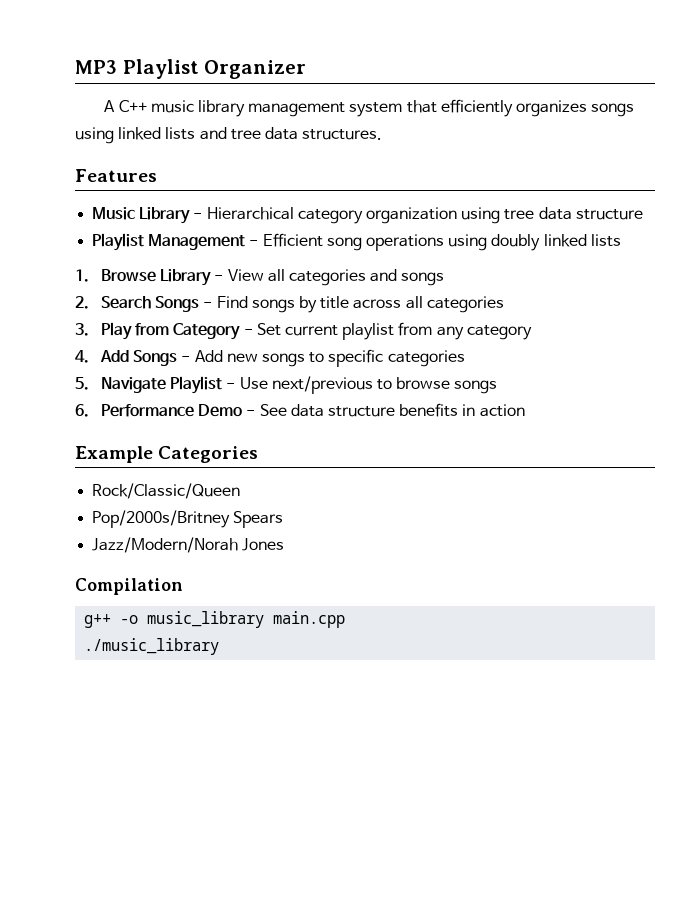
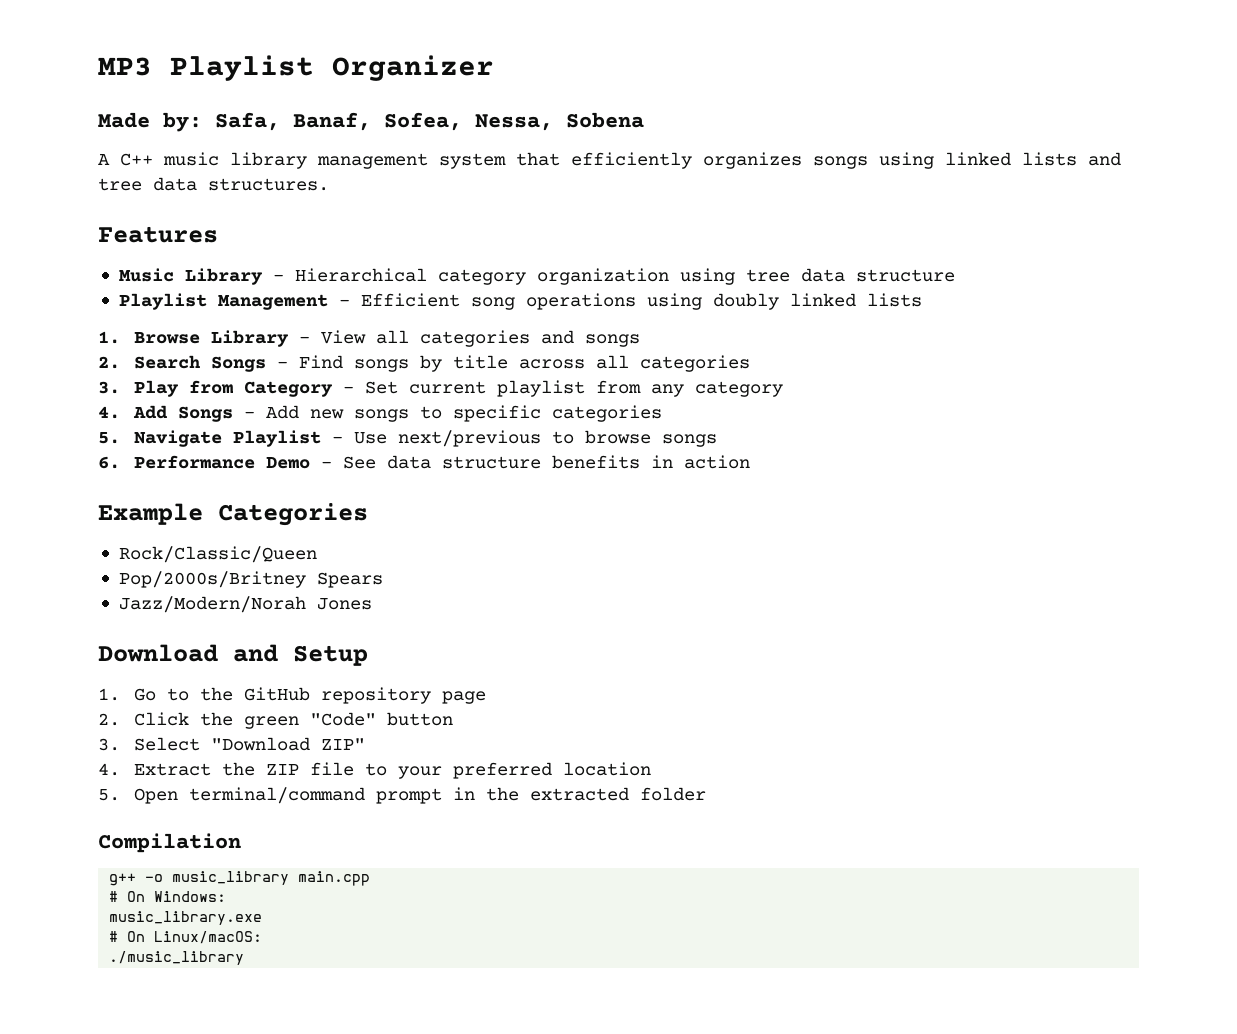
+ Made by: Safa, Banaf, Sofea, Nessa, Sobena
+ Download and Setup
+ 1. Go to the GitHub repository page
+ 2. Click the green "Code" button
+ 3. Select "Download ZIP"
+ 4. Extract the ZIP file to your preferred location
+ 5. Open terminal/command prompt in the extracted folder
+ # On Windows:
+ music_library.exe
+ # On Linux/macOS:

